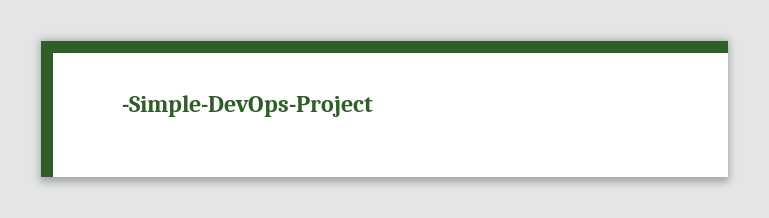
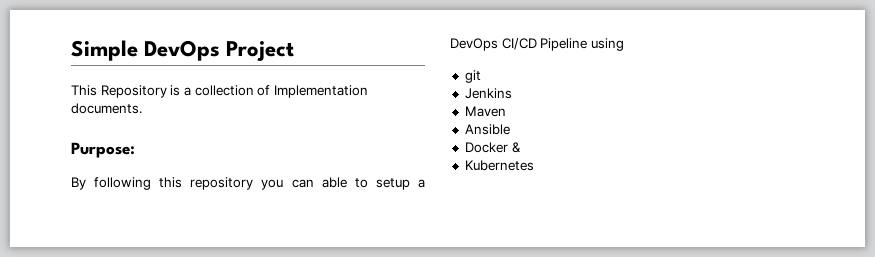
- -Simple-DevOps-Project
+ Simple DevOps Project
+ This Repository is a collection of Implementation documents.
+ Purpose:
+ By following this repository you can able to setup a DevOps CI/CD Pipeline using
+ git
+ Jenkins
+ Maven
+ Ansible
+ Docker &
+ Kubernetes

